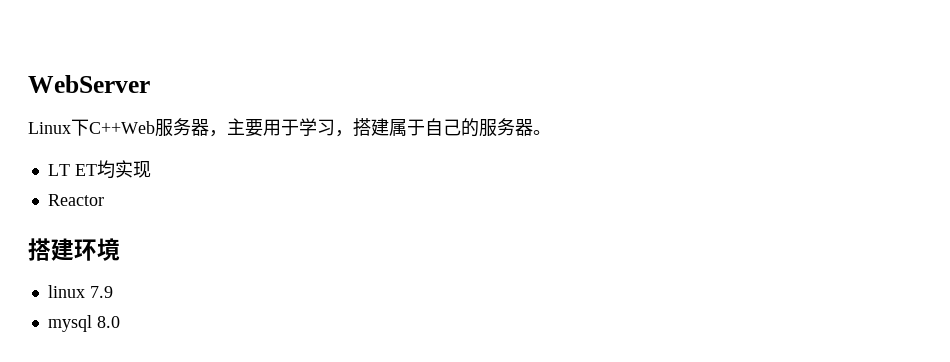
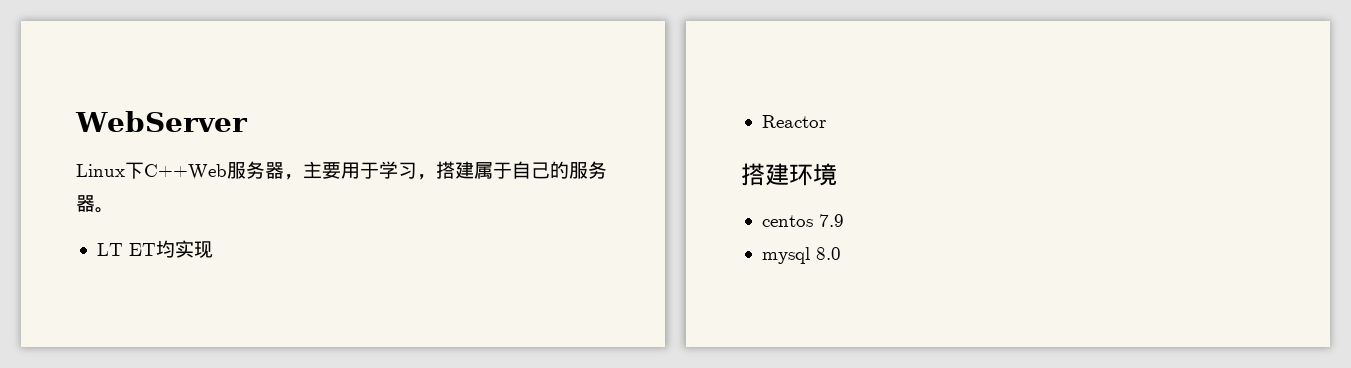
- linux 7.9
+ centos 7.9

